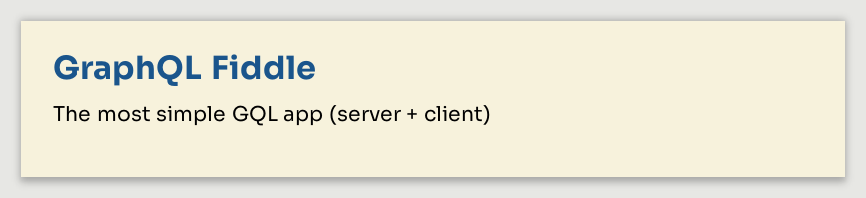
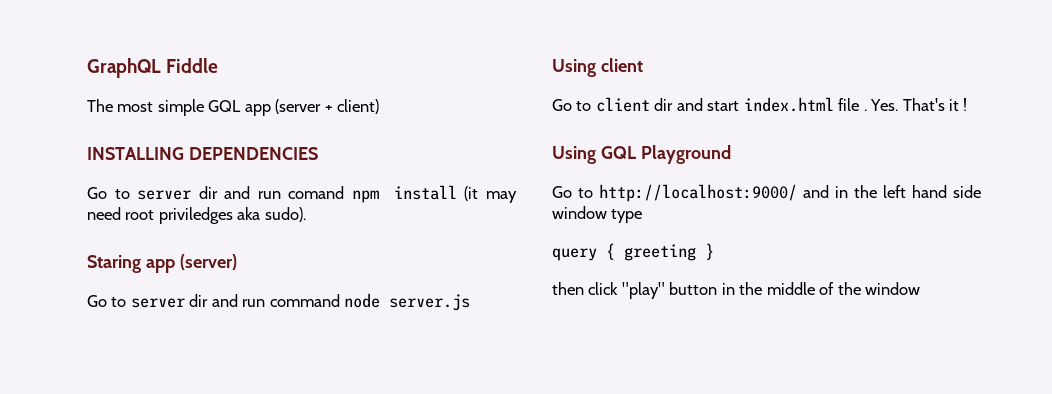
+ INSTALLING DEPENDENCIES
+ Go to server dir and run comand npm install (it may need root priviledges aka sudo).
+ Staring app (server)
+ Go to server dir and run command node server.js
+ Using client
+ Go to client dir and start index.html file . Yes. That's it !
+ Using GQL Playground
+ Go to http://localhost:9000/ and in the left hand side window type
+ query { greeting }
+ then click "play" button in the middle of the window

